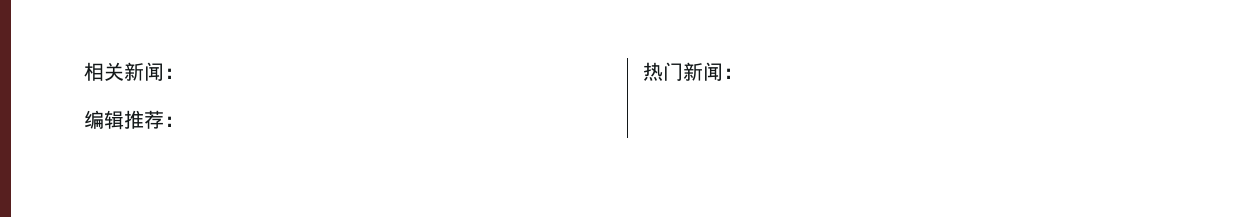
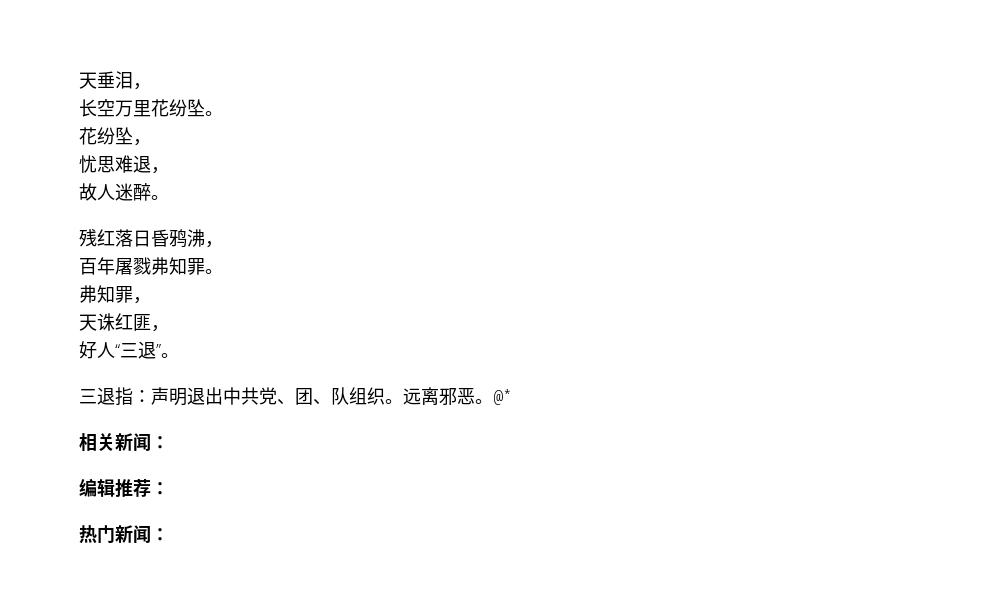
+ 天垂泪，
+ 长空万里花纷坠。
+ 花纷坠，
+ 忧思难退，
+ 故人迷醉。
+ 残红落日昏鸦沸，
+ 百年屠戮弗知罪。
+ 弗知罪，
+ 天诛红匪，
+ 好人“三退”。
+ 三退指：声明退出中共党、团、队组织。远离邪恶。@*

